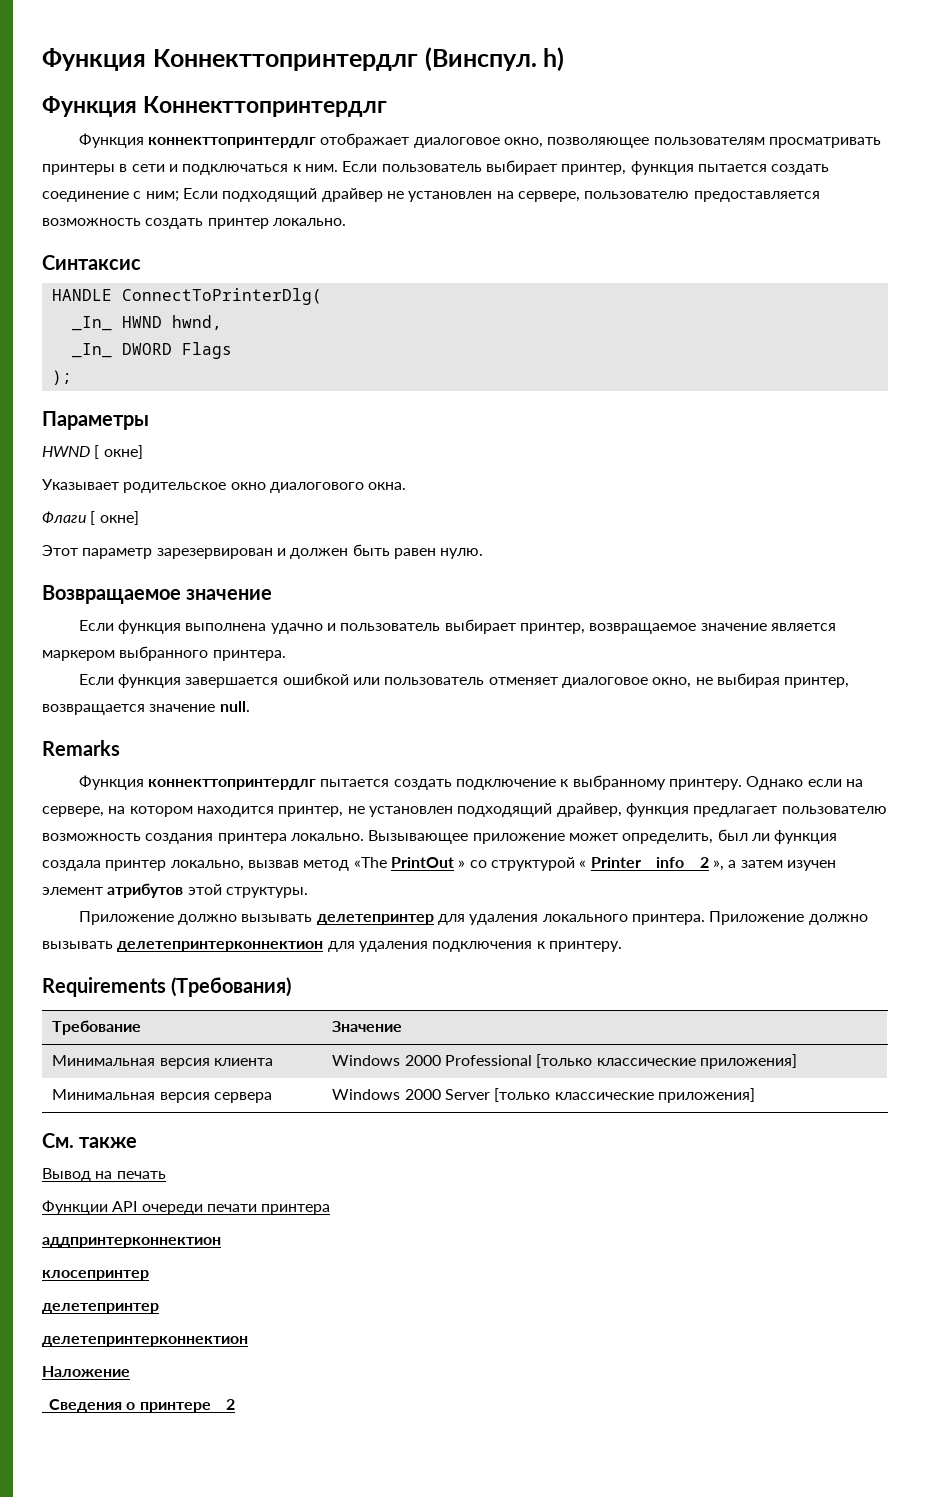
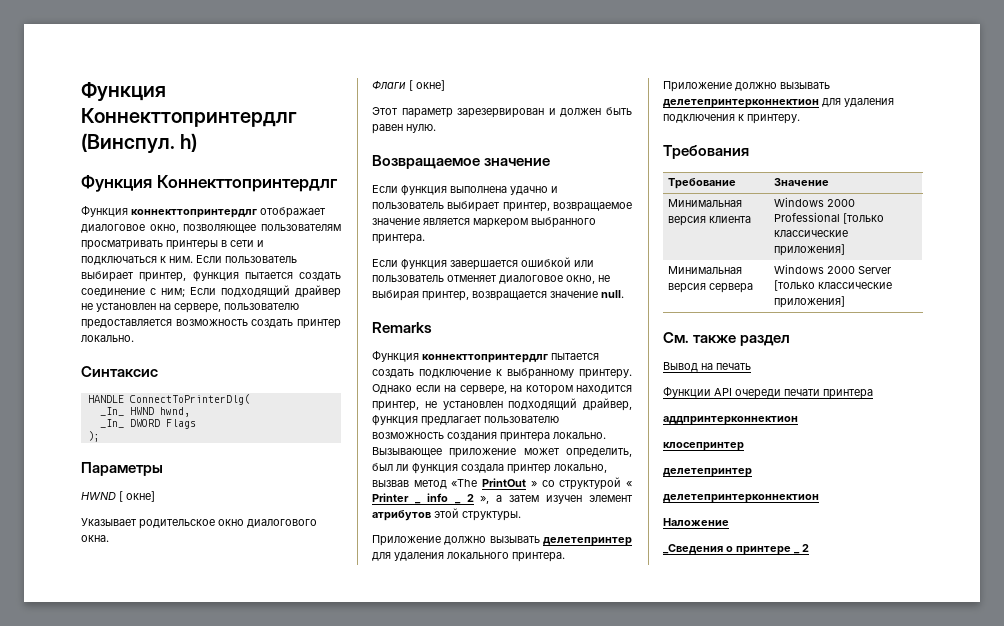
- Requirements (Требования)
+ Требования
- См. также
+ См. также раздел

